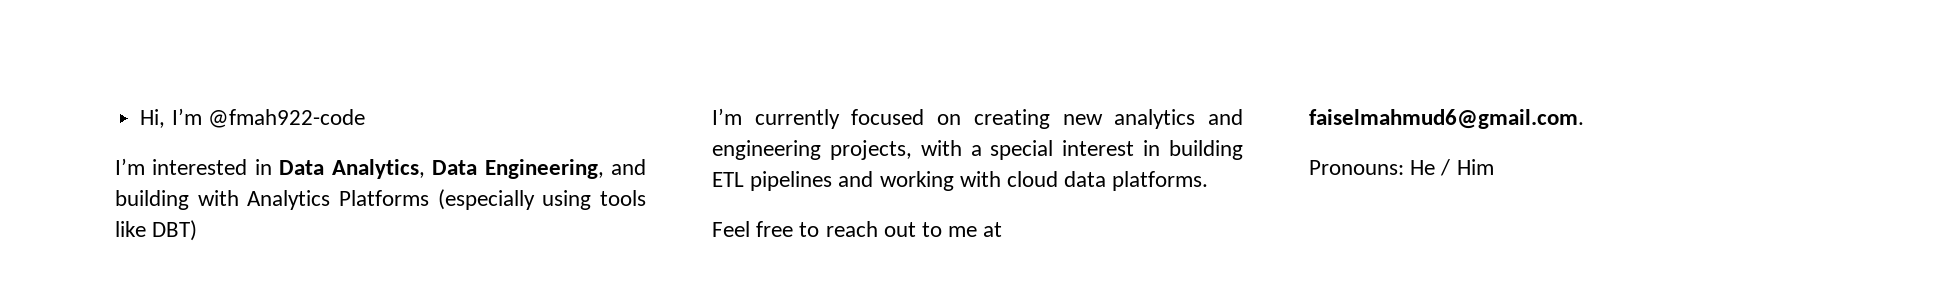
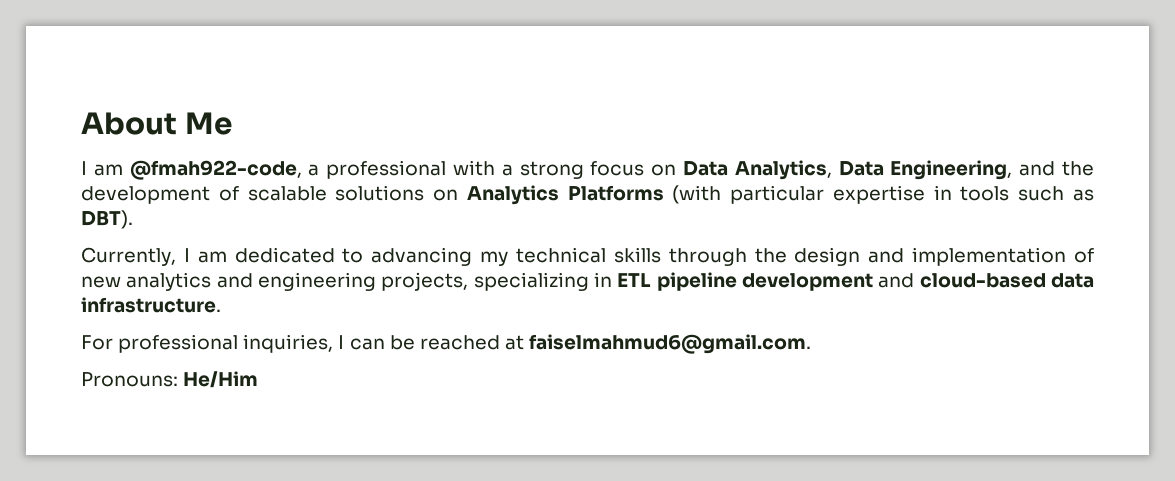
- Hi, I’m @fmah922-code
- I’m interested in Data Analytics, Data Engineering, and building with Analytics Platforms (especially using tools like DBT)
- I’m currently focused on creating new analytics and engineering projects, with a special interest in building ETL pipelines and working with cloud data platforms.
- Feel free to reach out to me at faiselmahmud6@gmail.com.
+ About Me
+ I am @fmah922-code, a professional with a strong focus on Data Analytics, Data Engineering, and the development of scalable solutions on Analytics Platforms (with particular expertise in tools such as DBT).
+ Currently, I am dedicated to advancing my technical skills through the design and implementation of new analytics and engineering projects, specializing in ETL pipeline development and cloud-based data infrastructure.
+ For professional inquiries, I can be reached at faiselmahmud6@gmail.com.
- Pronouns: He / Him
+ Pronouns: He/Him

